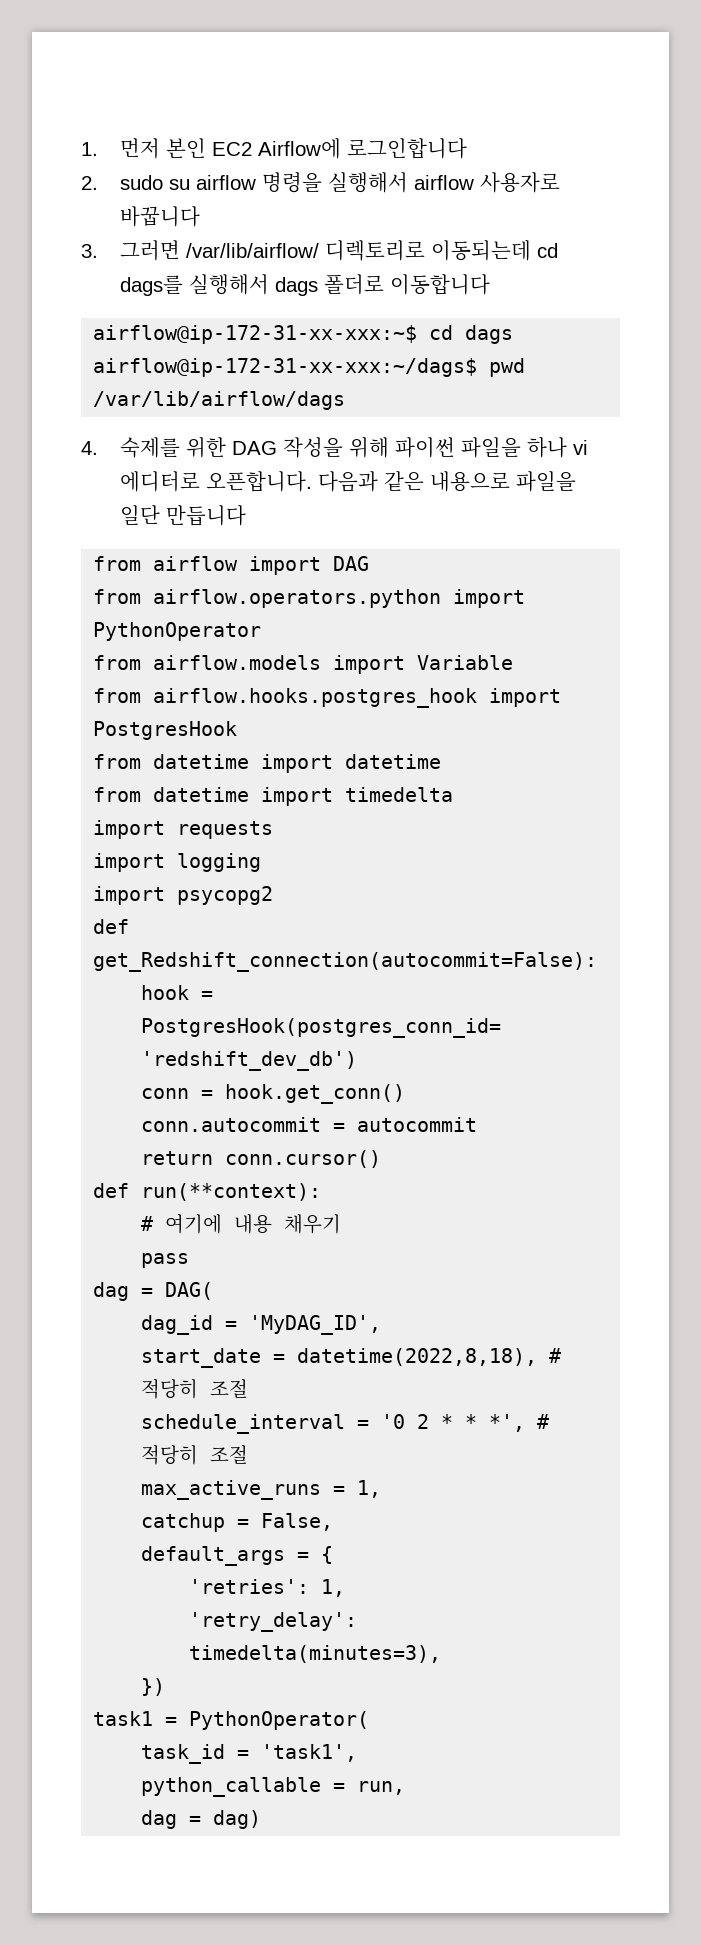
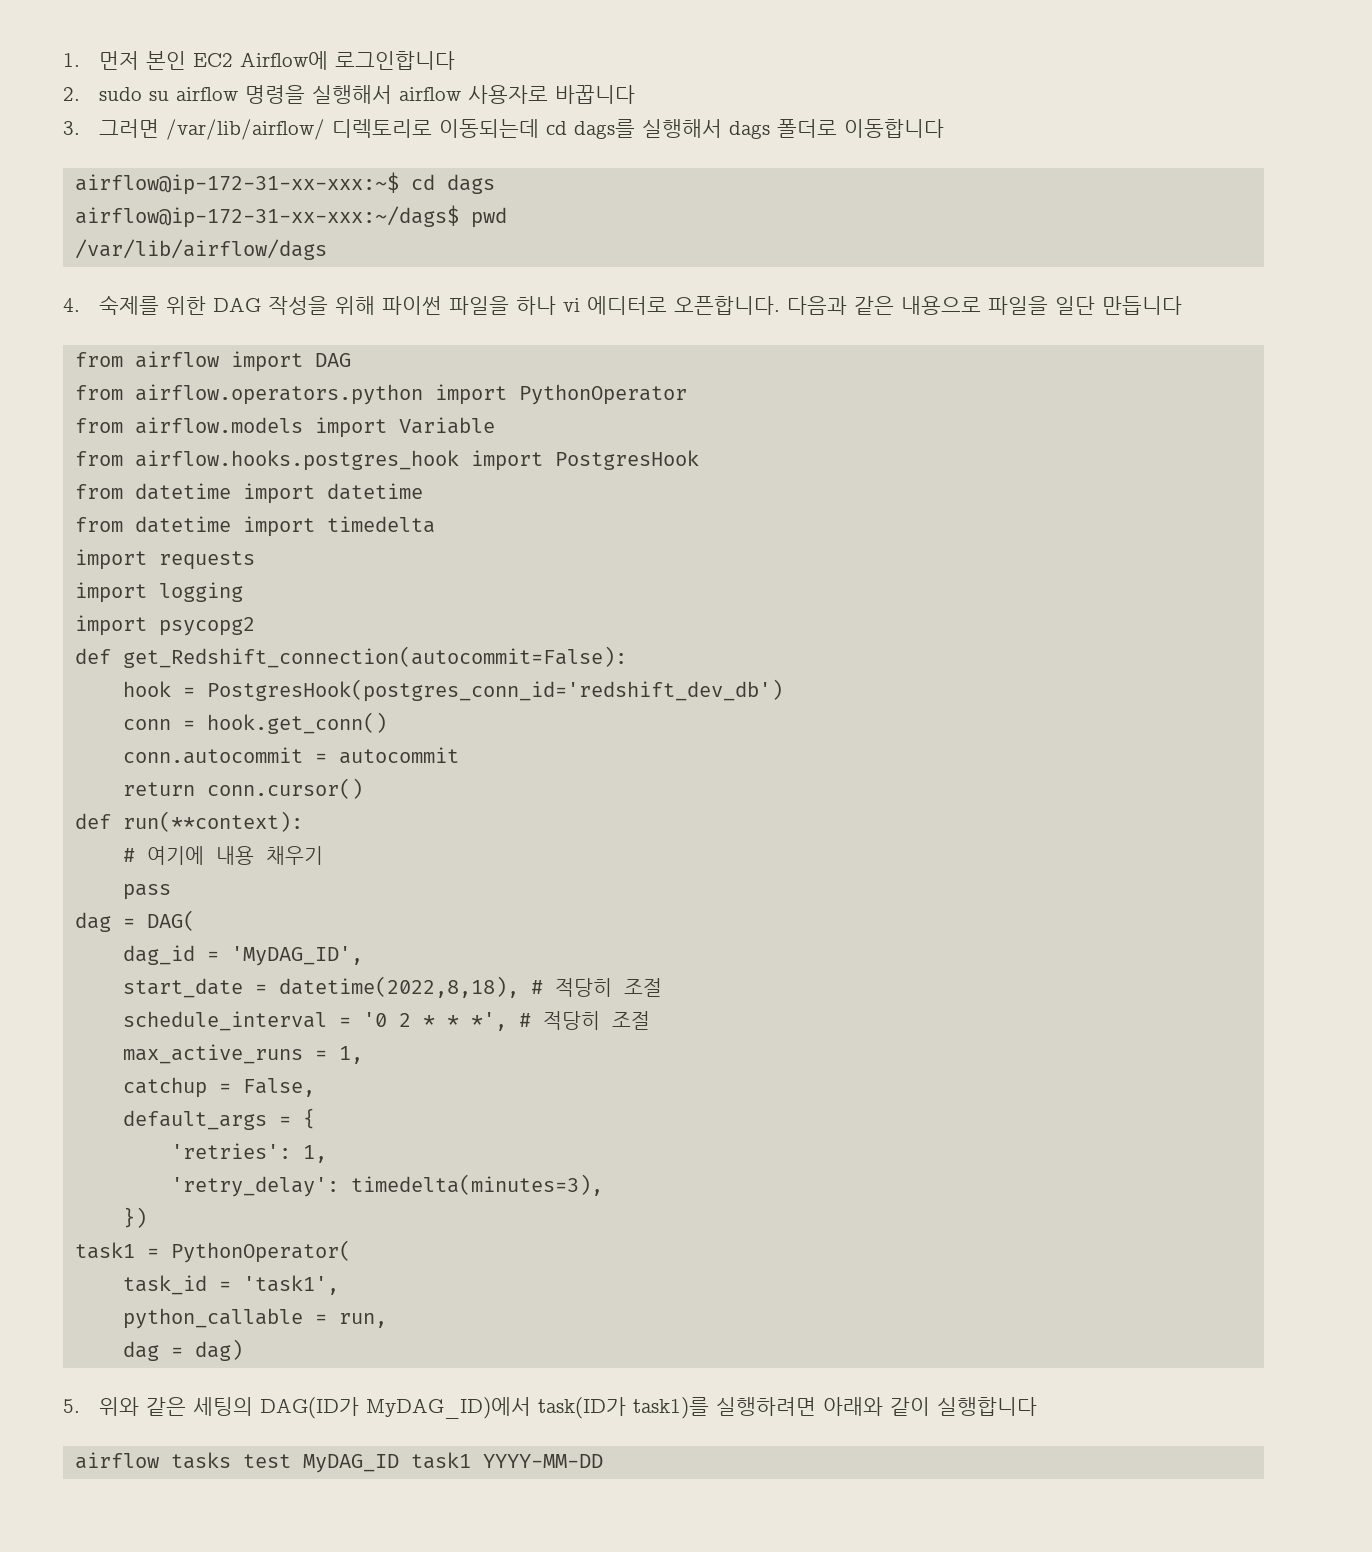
+ 5. 위와 같은 세팅의 DAG(ID가 MyDAG_ID)에서 task(ID가 task1)를 실행하려면 아래와 같이 실행합니다
+ airflow tasks test MyDAG_ID task1 YYYY-MM-DD

